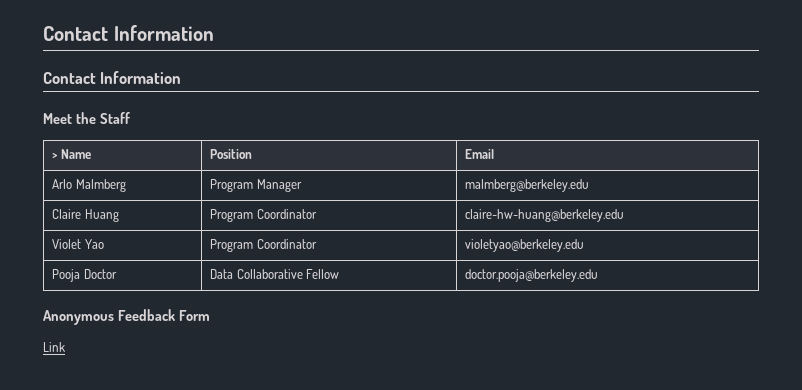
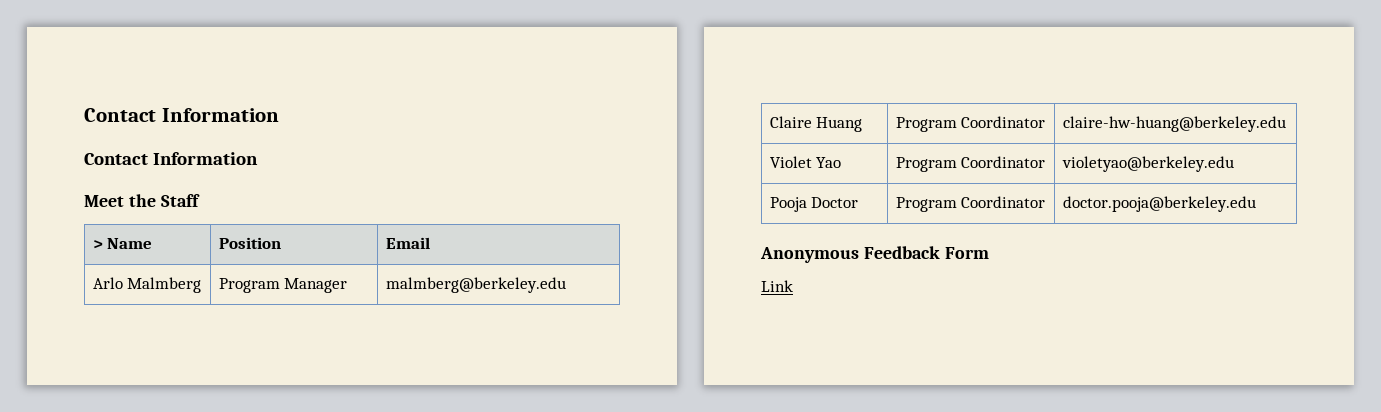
- Pooja Doctor | Data Collaborative Fellow | doctor.pooja@berkeley.edu
+ Pooja Doctor | Program Coordinator | doctor.pooja@berkeley.edu

